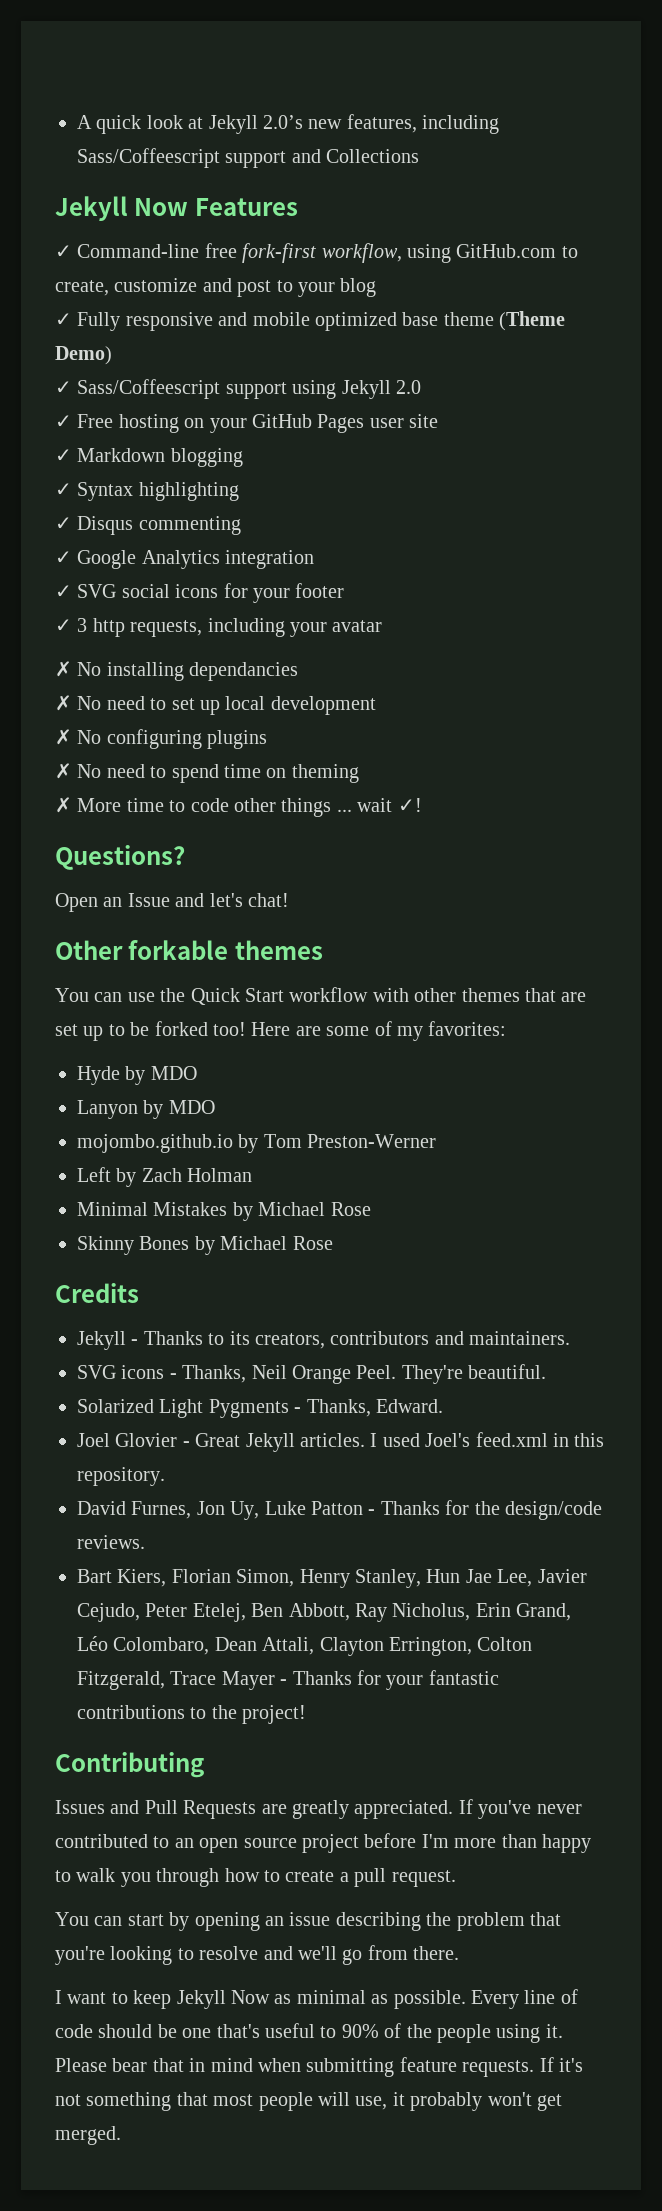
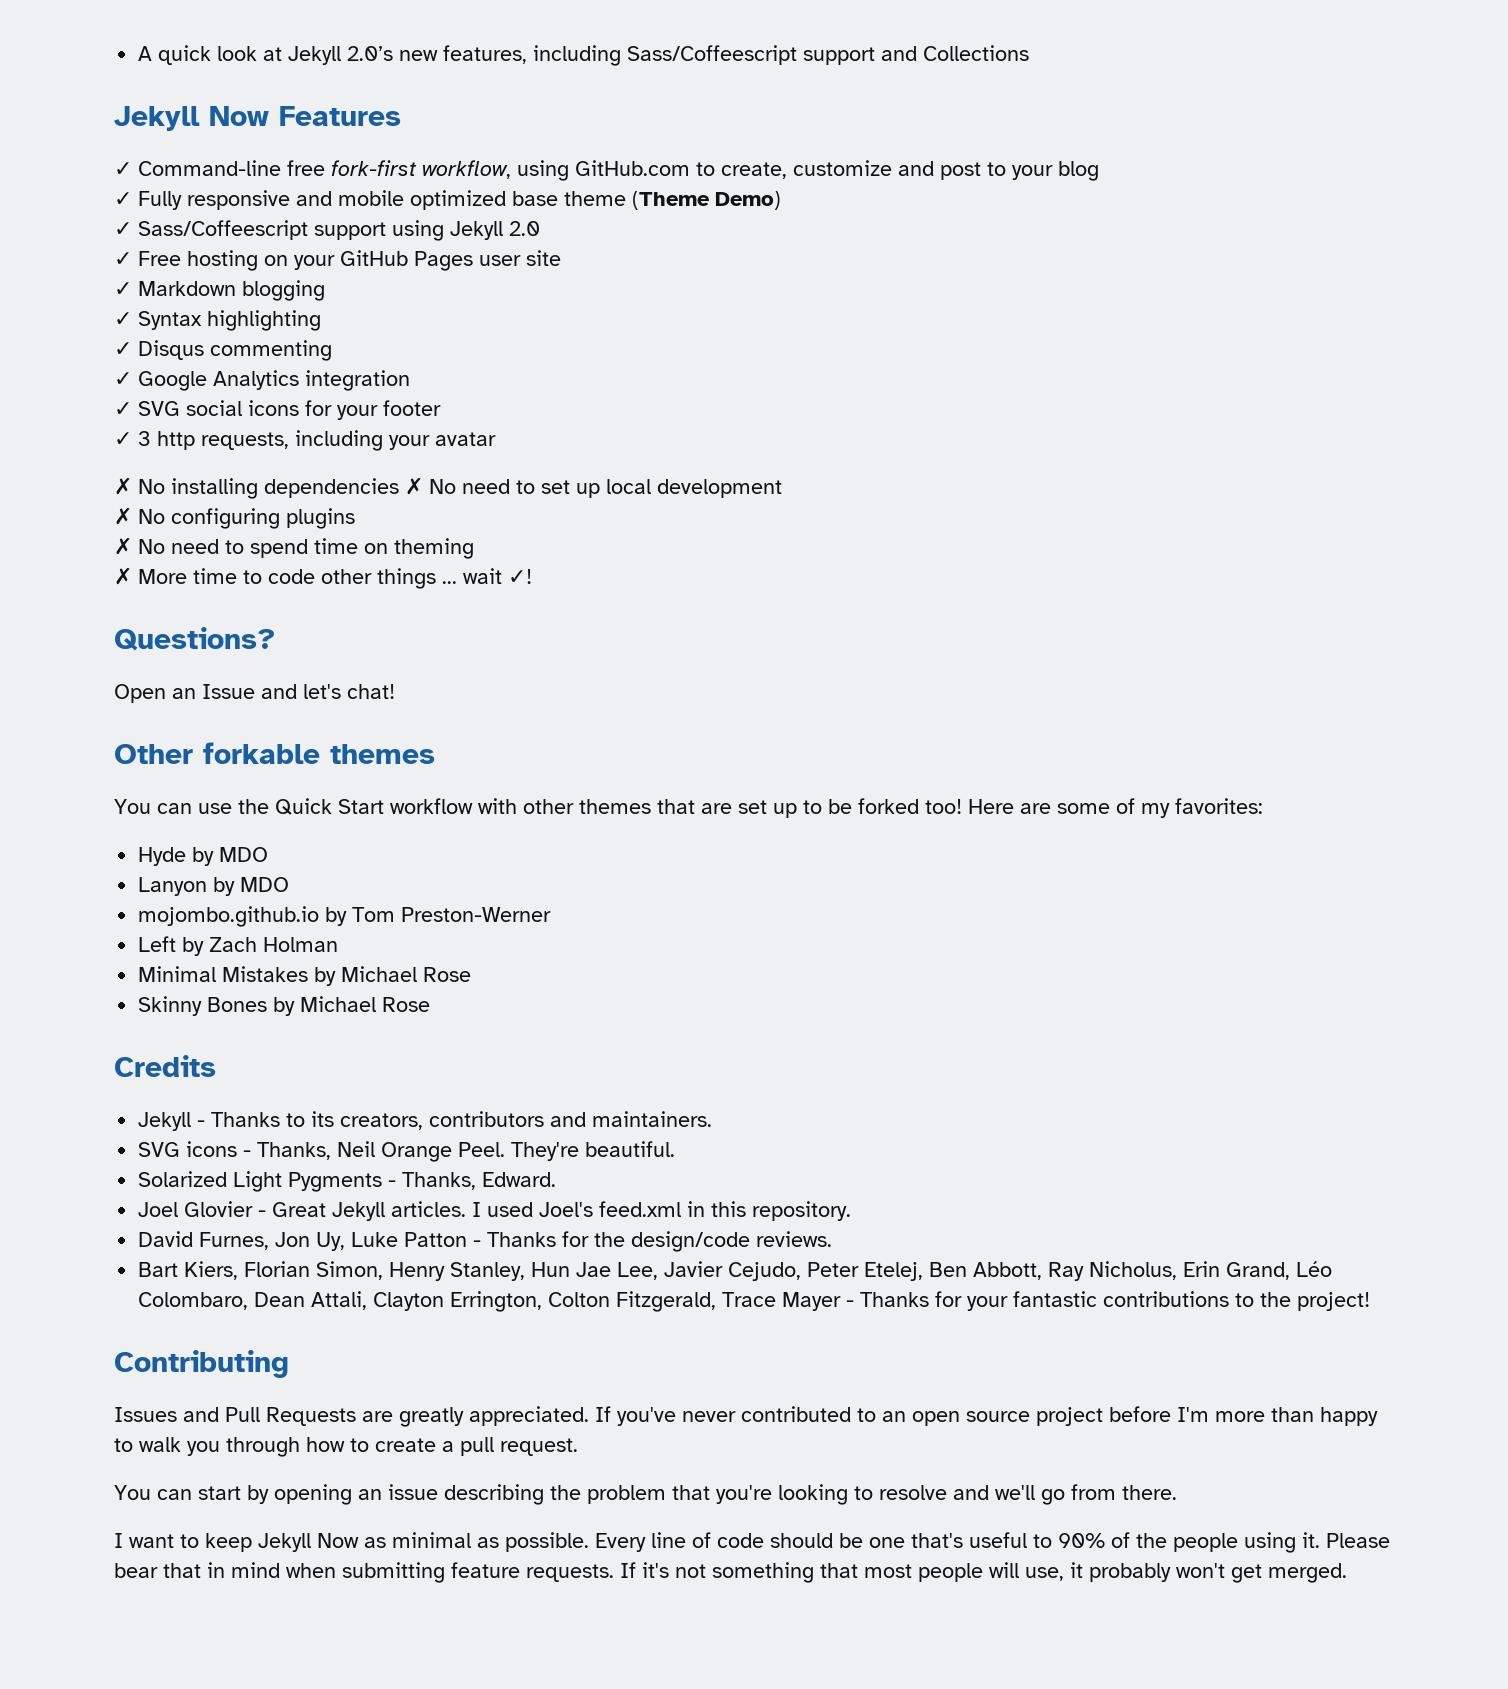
- ✗ No installing dependancies
- ✗ No need to set up local development
+ ✗ No installing dependencies ✗ No need to set up local development

